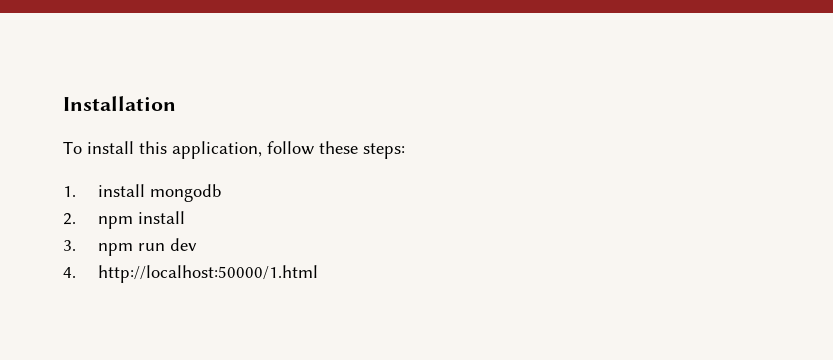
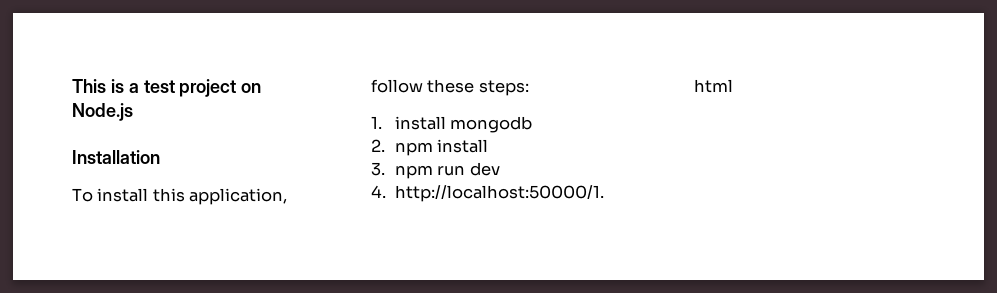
+ This is a test project on Node.js

